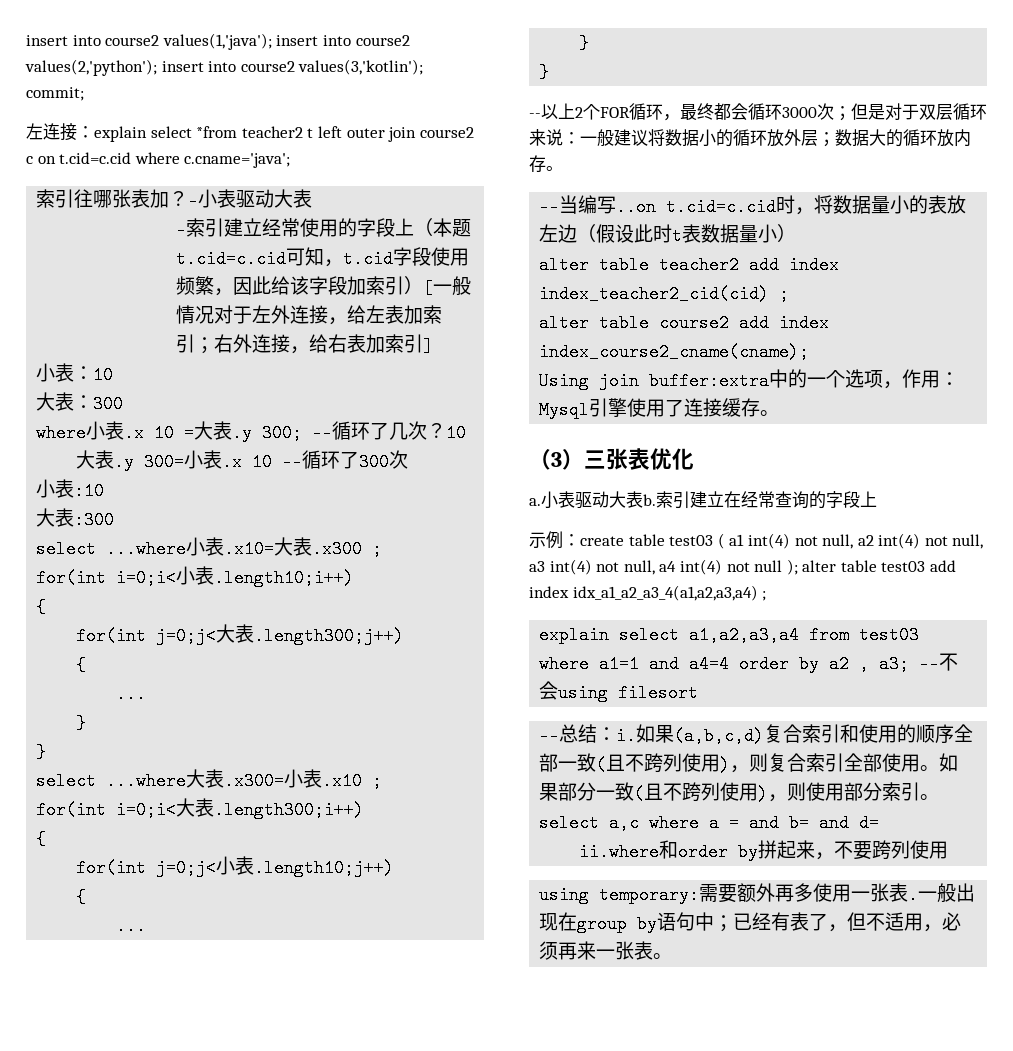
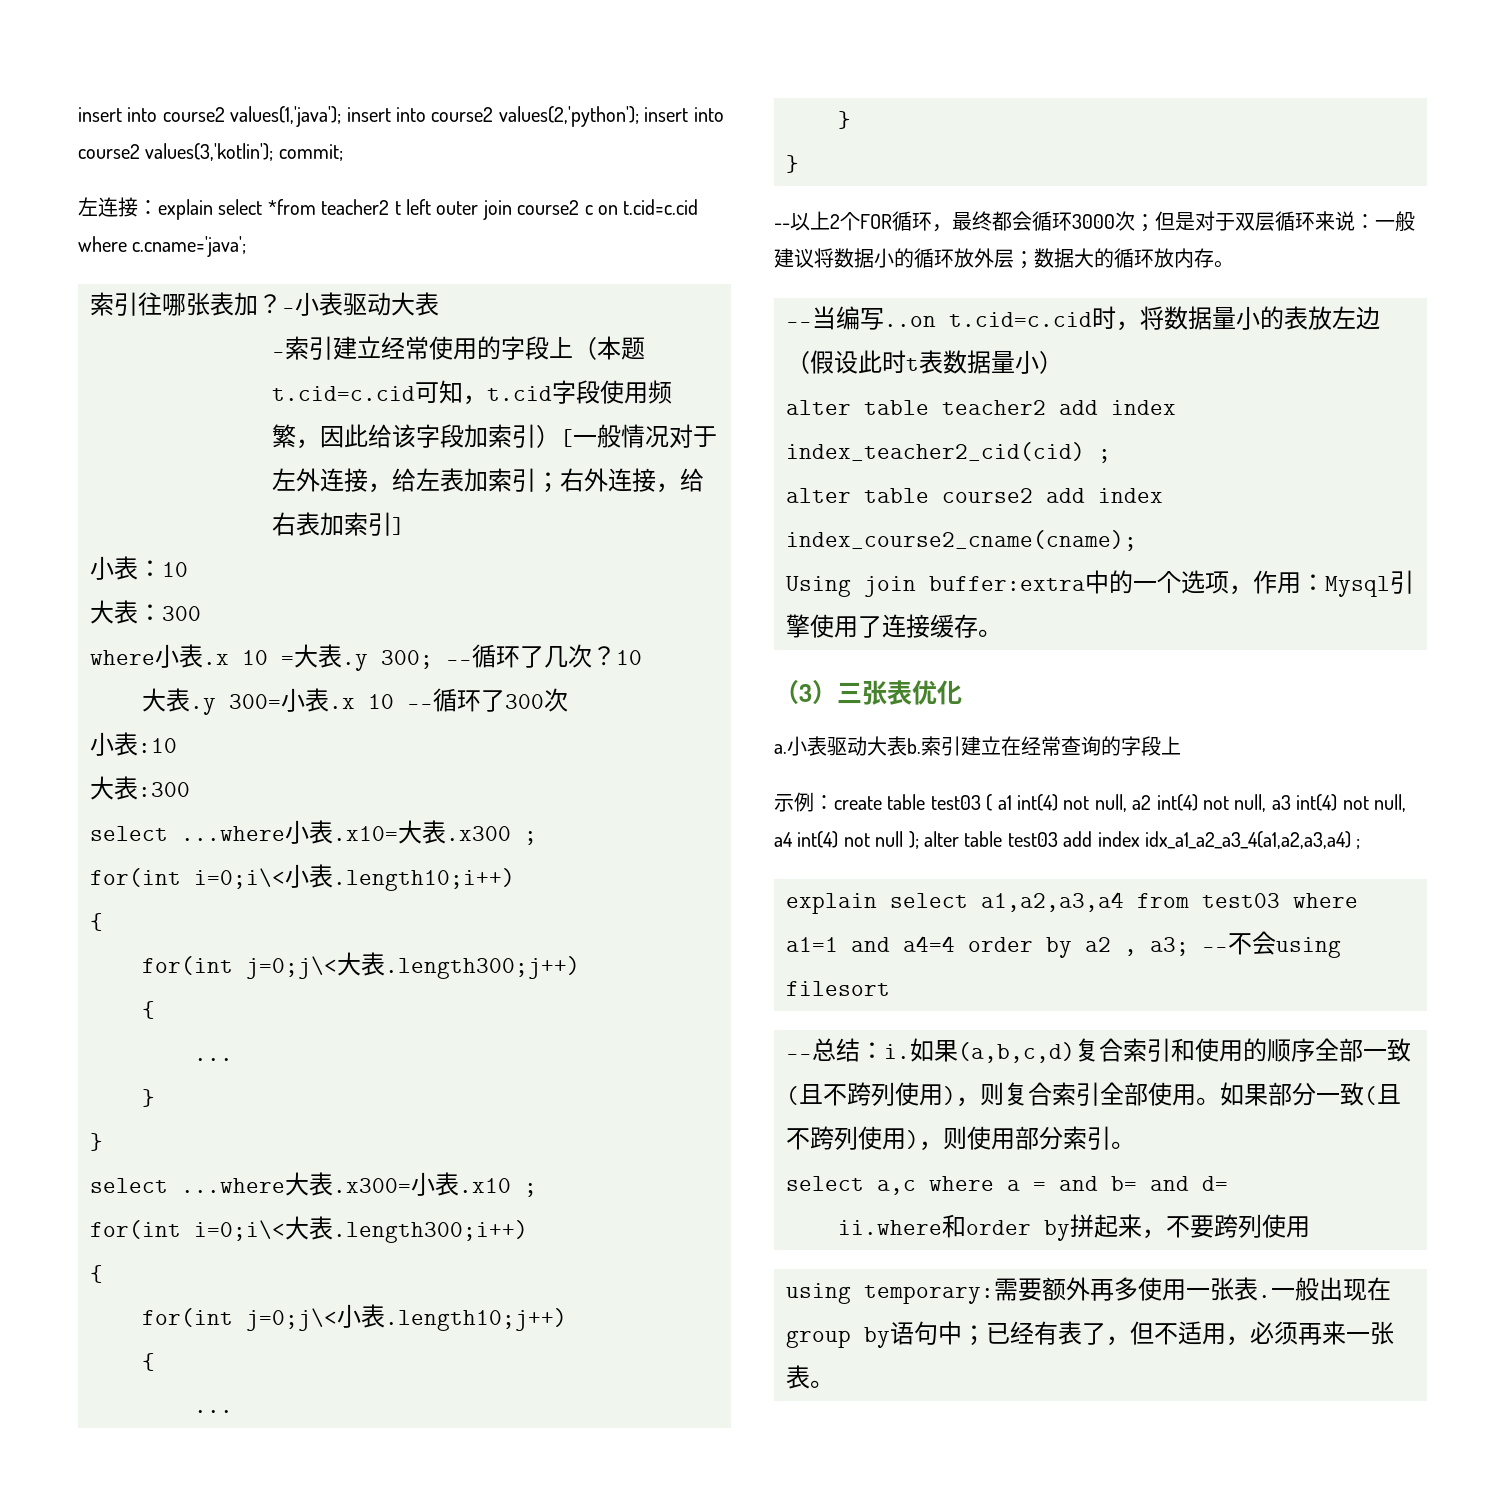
- for(int i=0;i<小表.length10;i++)
+ for(int i=0;i\<小表.length10;i++)
- for(int j=0;j<大表.length300;j++)
+ for(int j=0;j\<大表.length300;j++)
- for(int i=0;i<大表.length300;i++)
+ for(int i=0;i\<大表.length300;i++)
- for(int j=0;j<小表.length10;j++)
+ for(int j=0;j\<小表.length10;j++)

